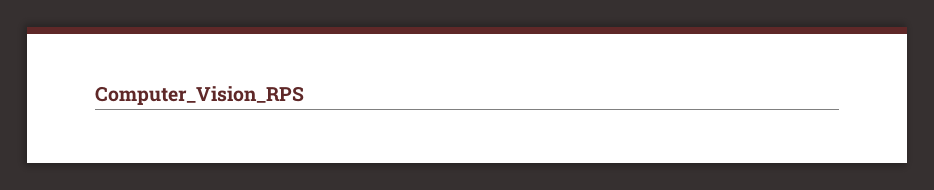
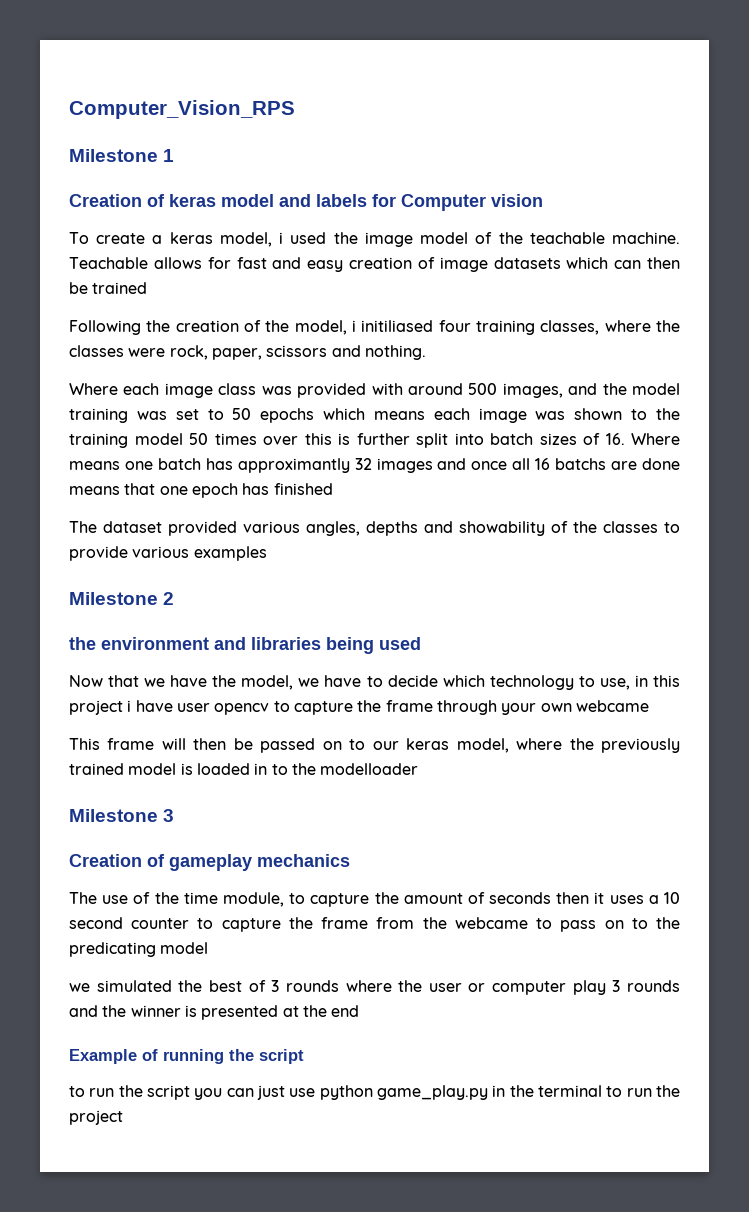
+ Milestone 1
+ Creation of keras model and labels for Computer vision
+ To create a keras model, i used the image model of the teachable machine. Teachable allows for fast and easy creation of image datasets which can then be trained
+ Following the creation of the model, i initiliased four training classes, where the classes were rock, paper, scissors and nothing.
+ Where each image class was provided with around 500 images, and the model training was set to 50 epochs which means each image was shown to the training model 50 times over this is further split into batch sizes of 16. Where means one batch has approximantly 32 images and once all 16 batchs are done means that one epoch has finished
+ The dataset provided various angles, depths and showability of the classes to provide various examples
+ Milestone 2
+ the environment and libraries being used
+ Now that we have the model, we have to decide which technology to use, in this project i have user opencv to capture the frame through your own webcame
+ This frame will then be passed on to our keras model, where the previously trained model is loaded in to the modelloader
+ Milestone 3
+ Creation of gameplay mechanics
+ The use of the time module, to capture the amount of seconds then it uses a 10 second counter to capture the frame from the webcame to pass on to the predicating model
+ we simulated the best of 3 rounds where the user or computer play 3 rounds and the winner is presented at the end
+ Example of running the script
+ to run the script you can just use python game_play.py in the terminal to run the project

